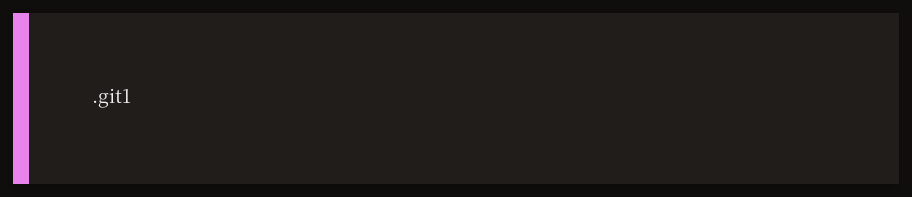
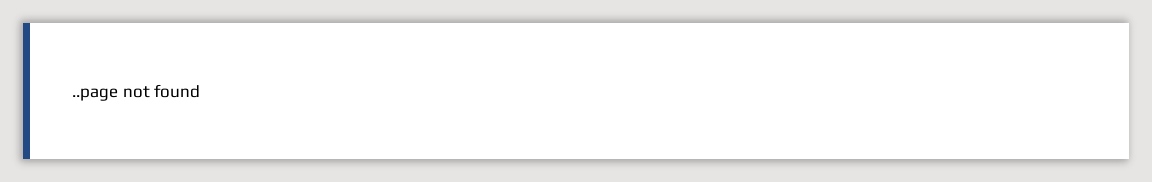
- .git1
+ ..page not found

